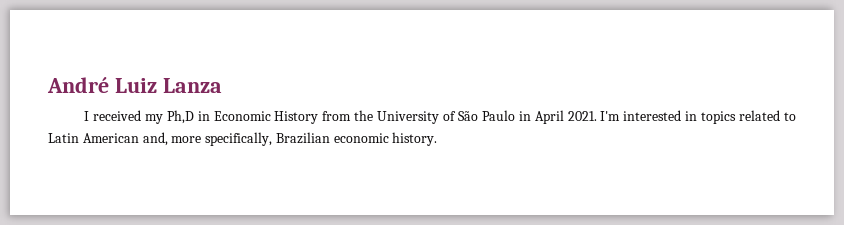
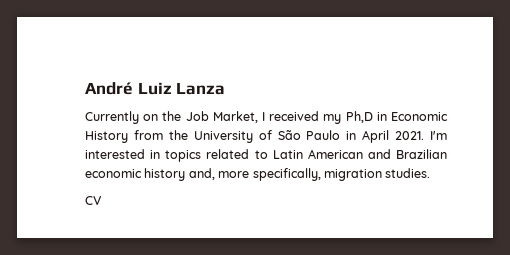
- I received my Ph,D in Economic History from the University of São Paulo in April 2021.
+ Currently on the Job Market, I received my Ph,D in Economic History from the University of São Paulo in April 2021.
- I'm interested in topics related to Latin American and, more specifically, Brazilian economic history.
+ I'm interested in topics related to Latin American and Brazilian economic history and, more specifically, migration studies.
+ CV

